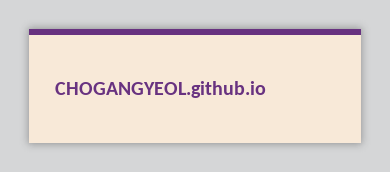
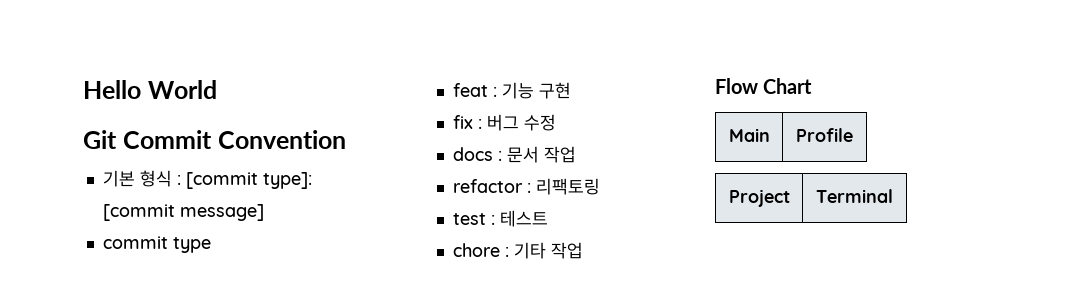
- CHOGANGYEOL.github.io
+ Hello World
+ Git Commit Convention
+ 기본 형식 : [commit type]: [commit message]
+ commit type
+ feat : 기능 구현
+ fix : 버그 수정
+ docs : 문서 작업
+ refactor : 리팩토링
+ test : 테스트
+ chore : 기타 작업
+ Flow Chart
+ Main | Profile
+ Project | Terminal

